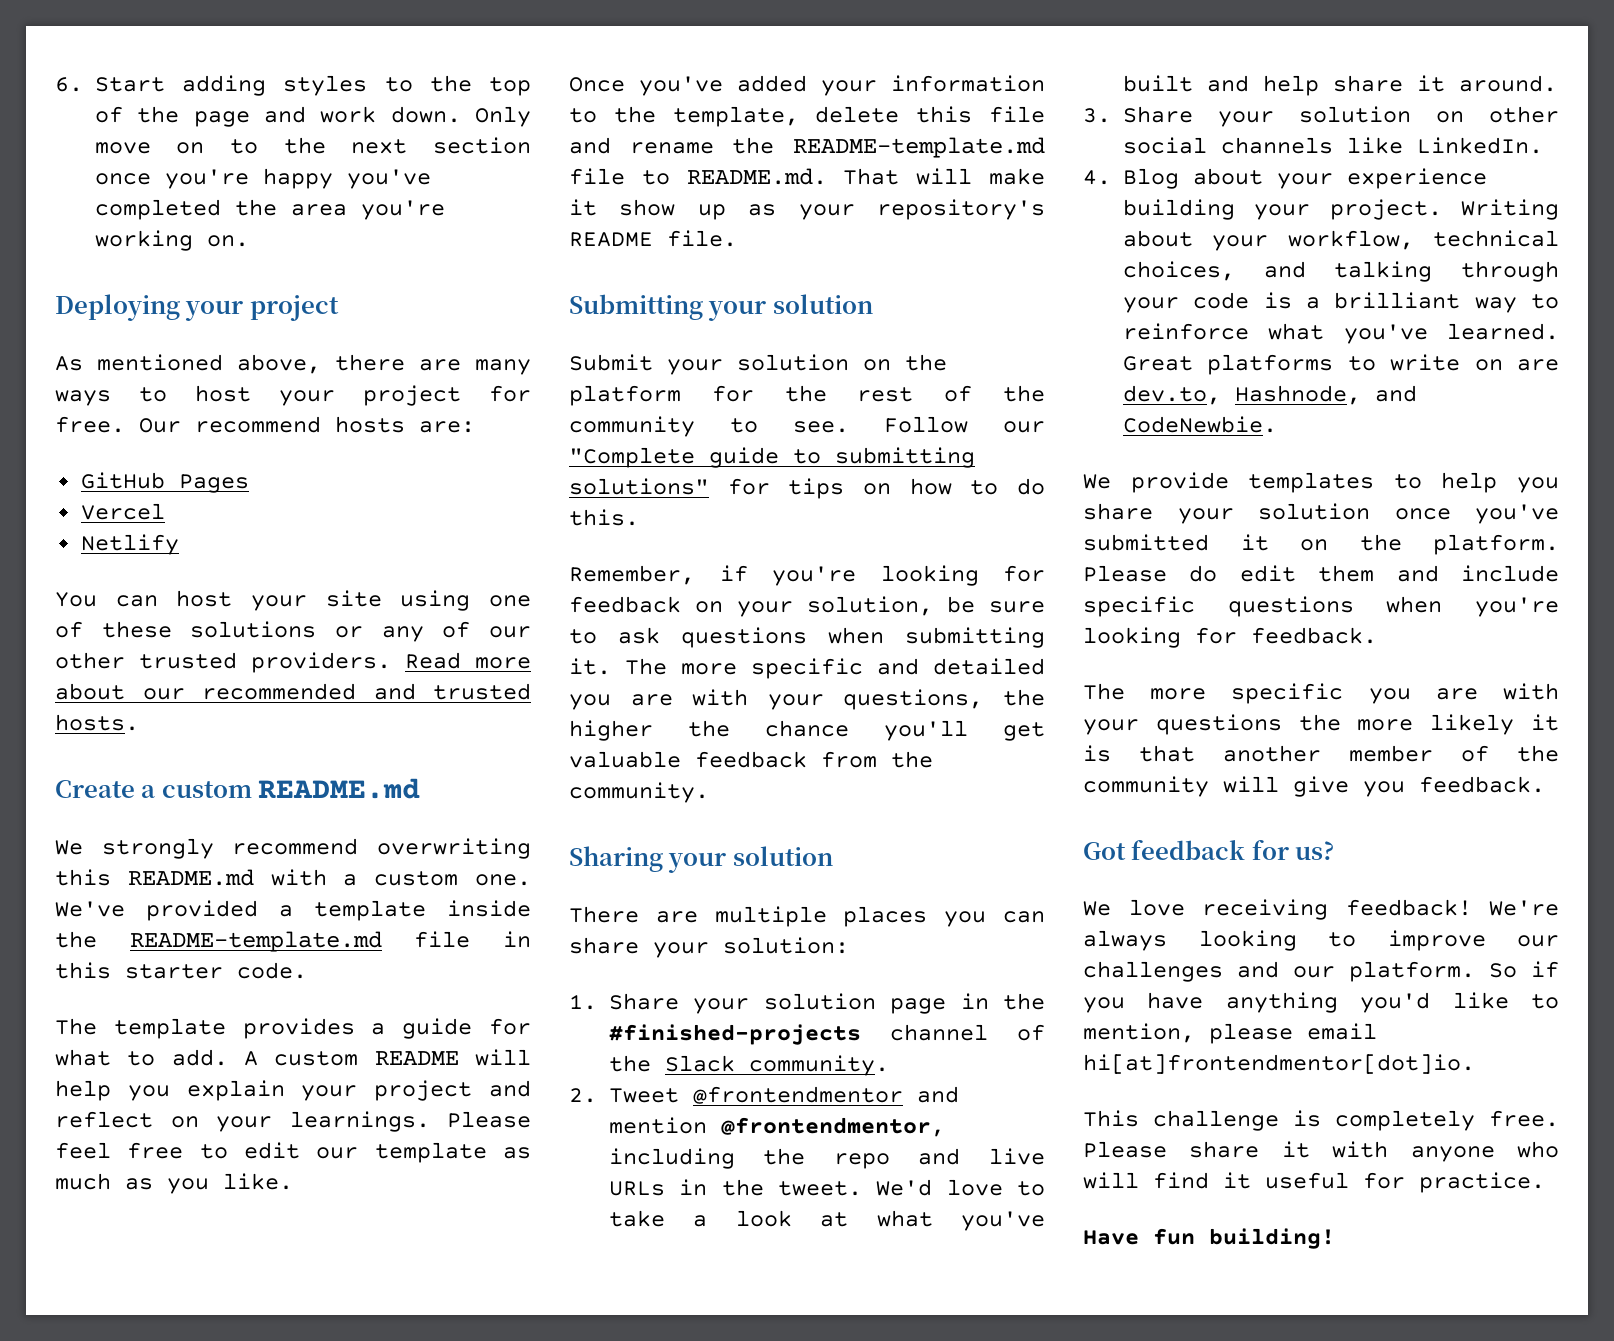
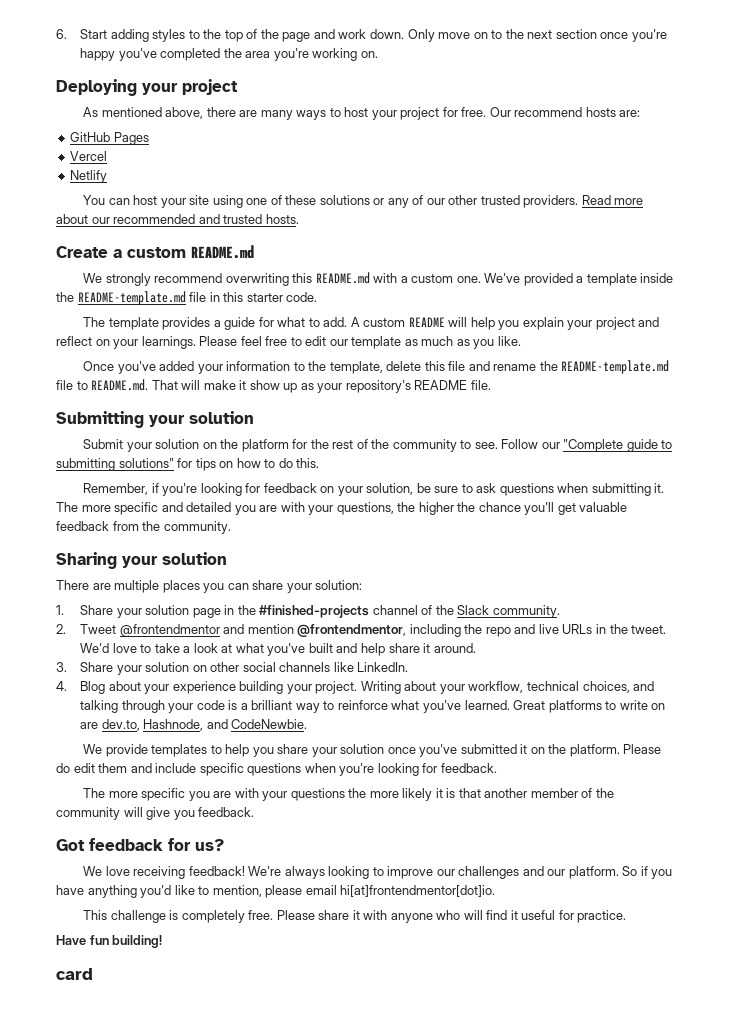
+ card

